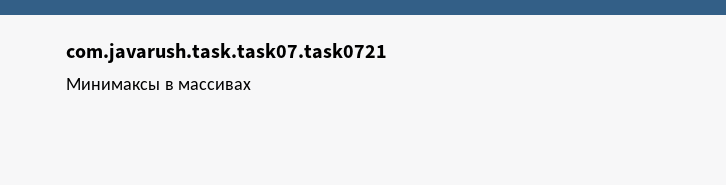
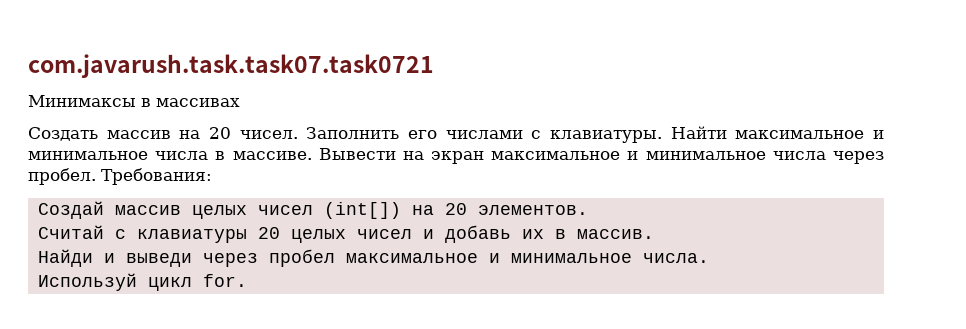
+ Создать массив на 20 чисел. Заполнить его числами с клавиатуры. Найти максимальное и минимальное числа в массиве. Вывести на экран максимальное и минимальное числа через пробел. Требования:
+ Создай массив целых чисел (int[]) на 20 элементов.
+ Считай с клавиатуры 20 целых чисел и добавь их в массив.
+ Найди и выведи через пробел максимальное и минимальное числа.
+ Используй цикл for.

